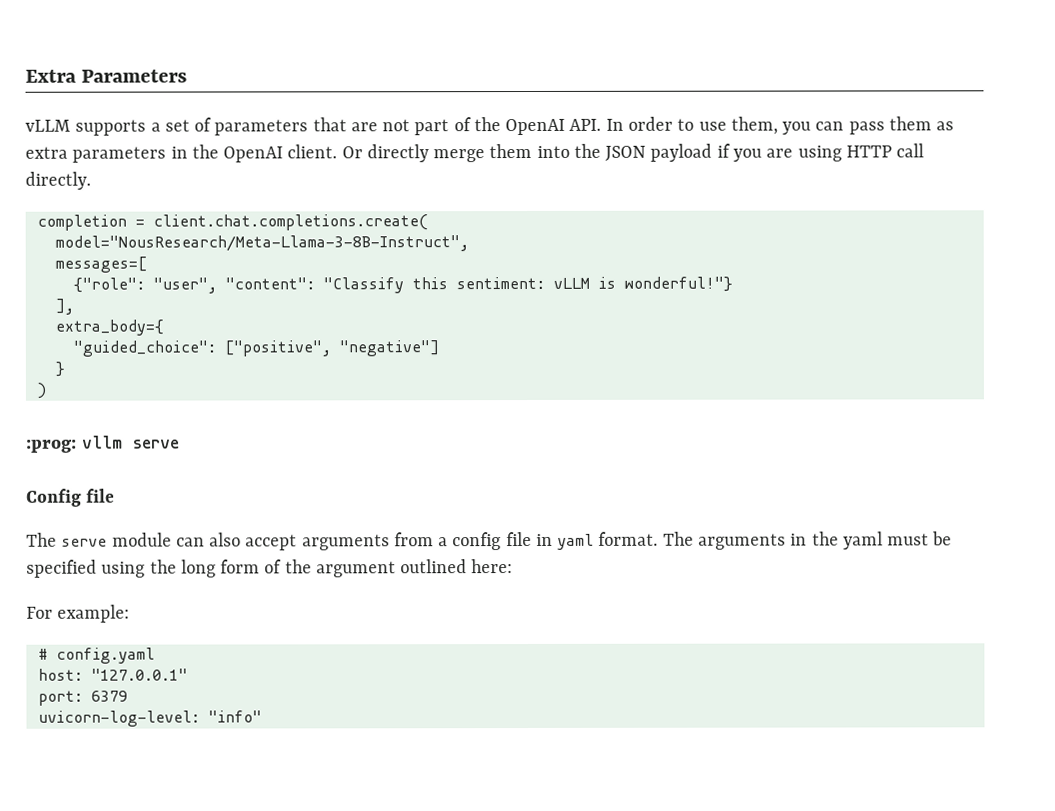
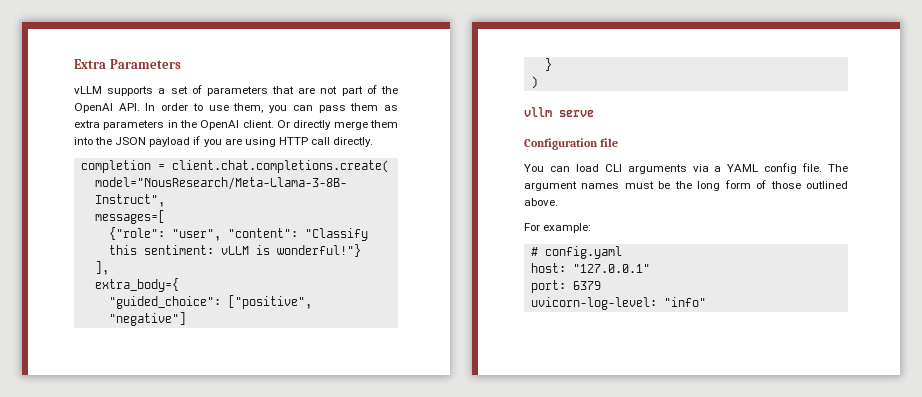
- :prog: vllm serve
+ vllm serve
- Config file
+ Configuration file
- The serve module can also accept arguments from a config file in yaml format. The arguments in the yaml must be specified using the long form of the argument outlined here:
+ You can load CLI arguments via a YAML config file. The argument names must be the long form of those outlined above.

